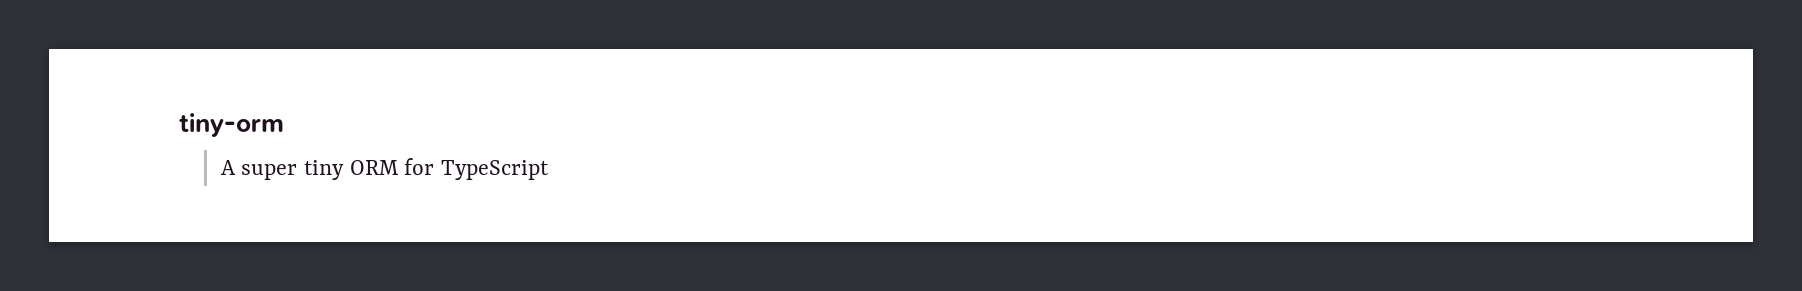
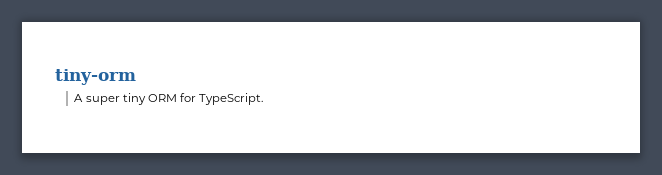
- A super tiny ORM for TypeScript
+ A super tiny ORM for TypeScript.

